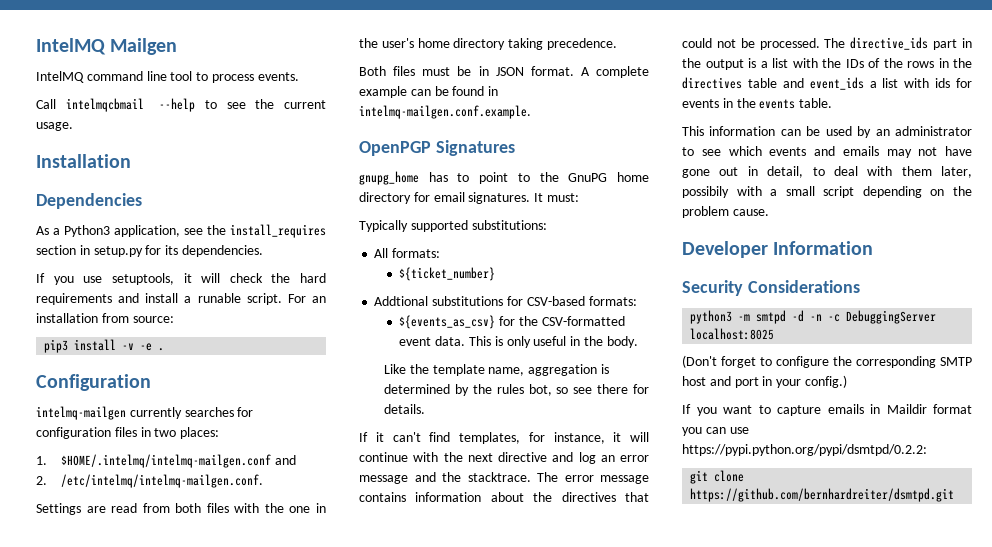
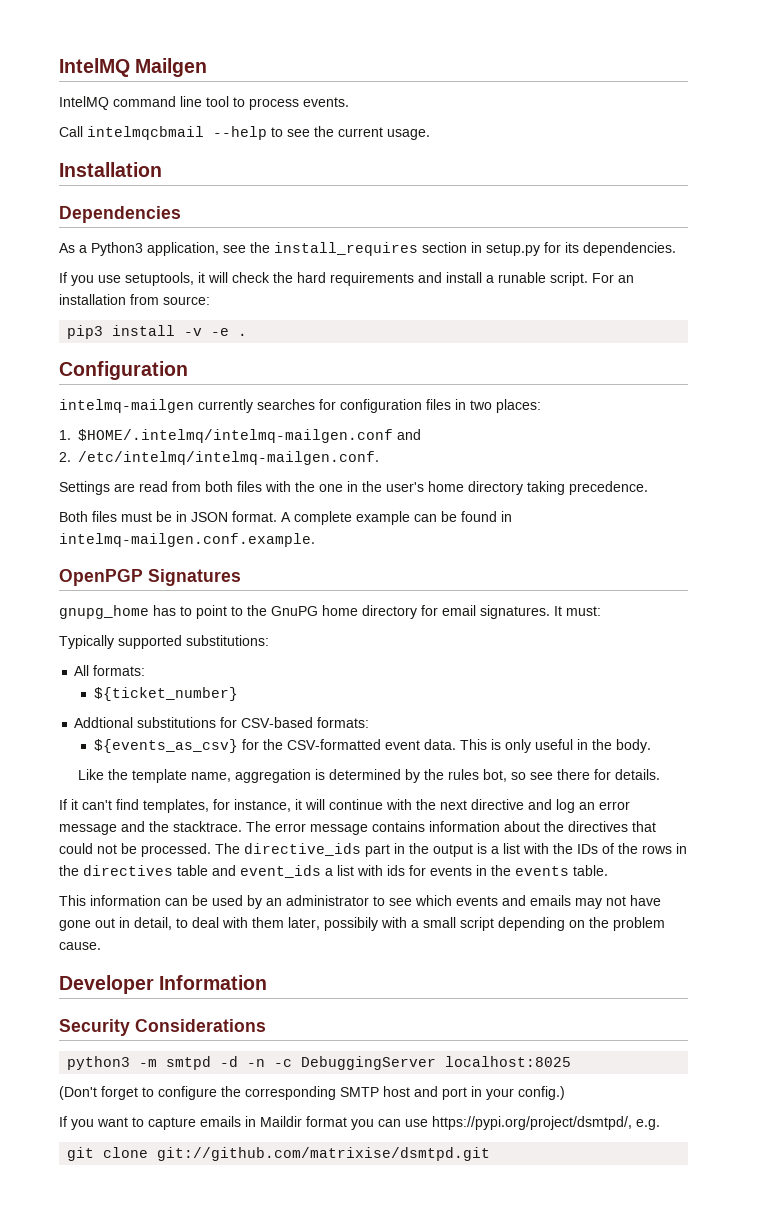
- If you want to capture emails in Maildir format you can use https://pypi.python.org/pypi/dsmtpd/0.2.2:
+ If you want to capture emails in Maildir format you can use https://pypi.org/project/dsmtpd/, e.g.
- git clone https://github.com/bernhardreiter/dsmtpd.git
+ git clone git://github.com/matrixise/dsmtpd.git

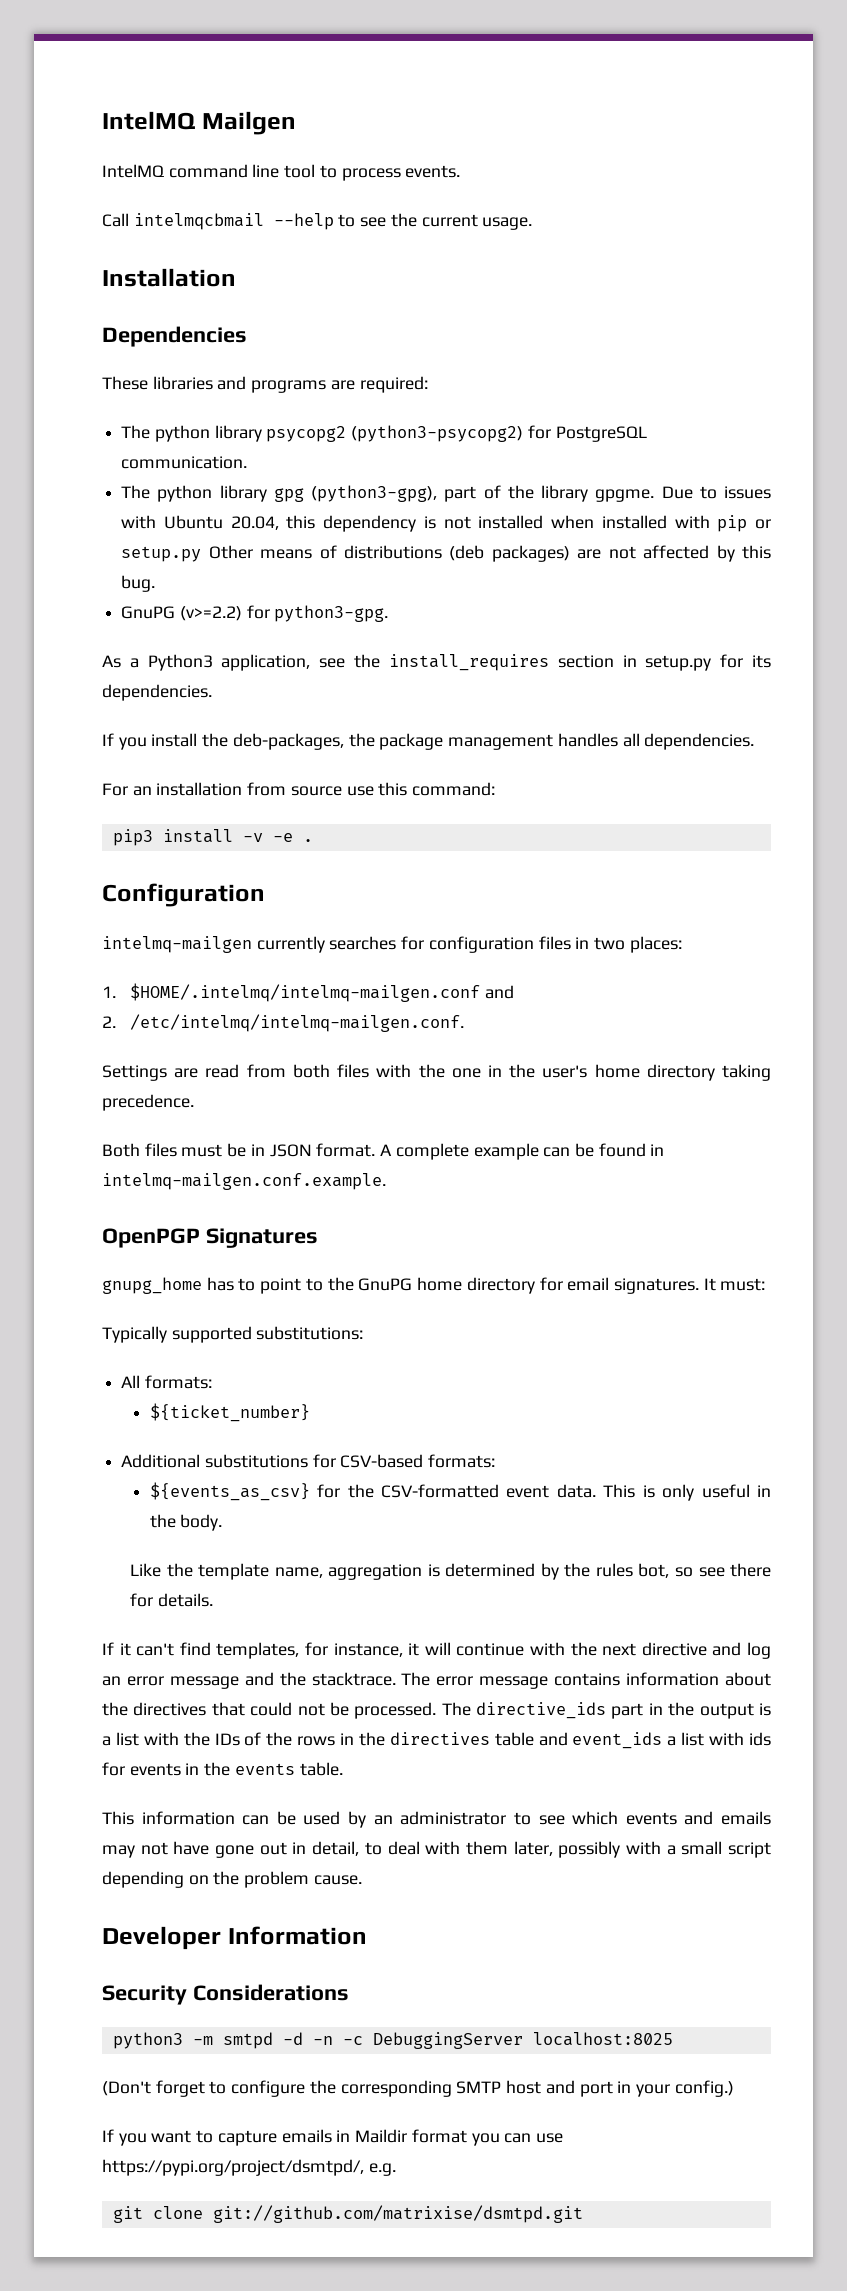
+ These libraries and programs are required:
+ The python library psycopg2 (python3-psycopg2) for PostgreSQL communication.
+ The python library gpg (python3-gpg), part of the library gpgme. Due to issues with Ubuntu 20.04, this dependency is not installed when installed with pip or setup.py Other means of distributions (deb packages) are not affected by this bug.
+ GnuPG (v>=2.2) for python3-gpg.
- If you use setuptools, it will check the hard requirements and install a runable script. For an installation from source:
+ If you install the deb-packages, the package management handles all dependencies.
+ For an installation from source use this command:
- Addtional substitutions for CSV-based formats:
+ Additional substitutions for CSV-based formats:
- This information can be used by an administrator to see which events and emails may not have gone out in detail, to deal with them later, possibily with a small script depending on the problem cause.
+ This information can be used by an administrator to see which events and emails may not have gone out in detail, to deal with them later, possibly with a small script depending on the problem cause.

